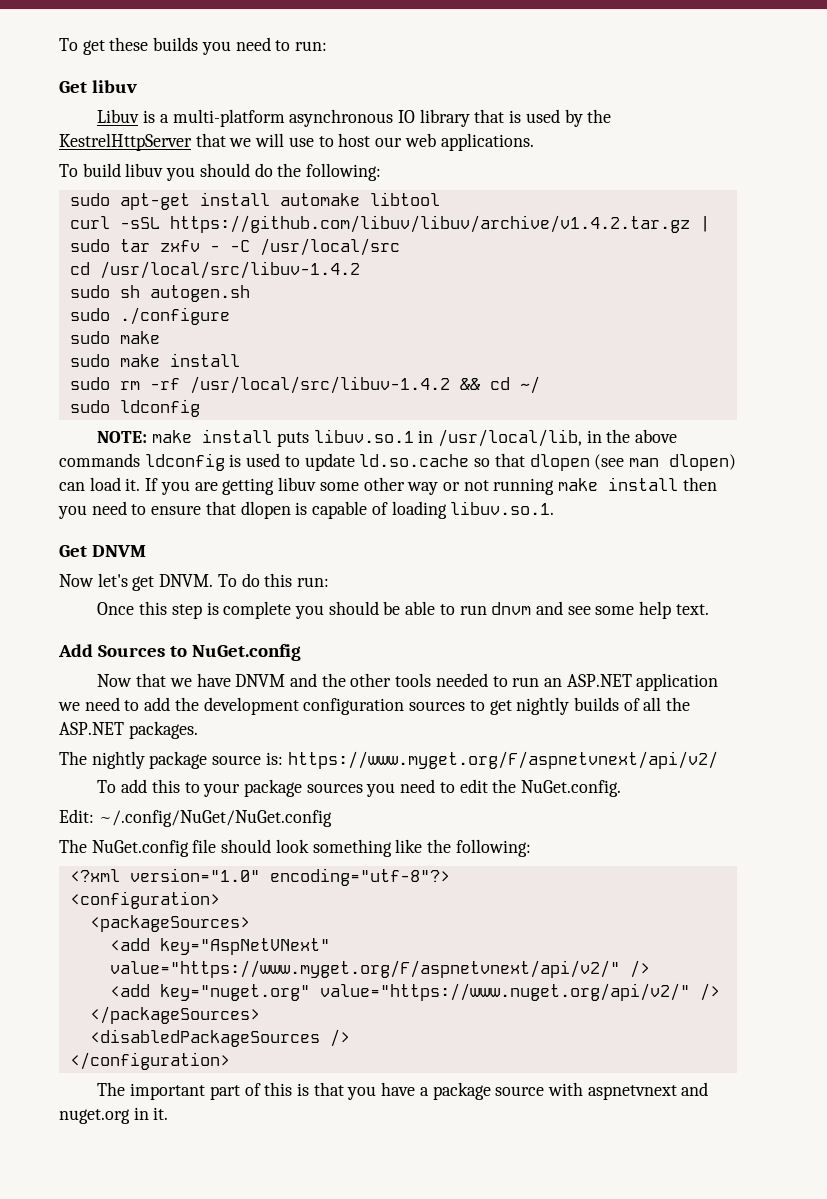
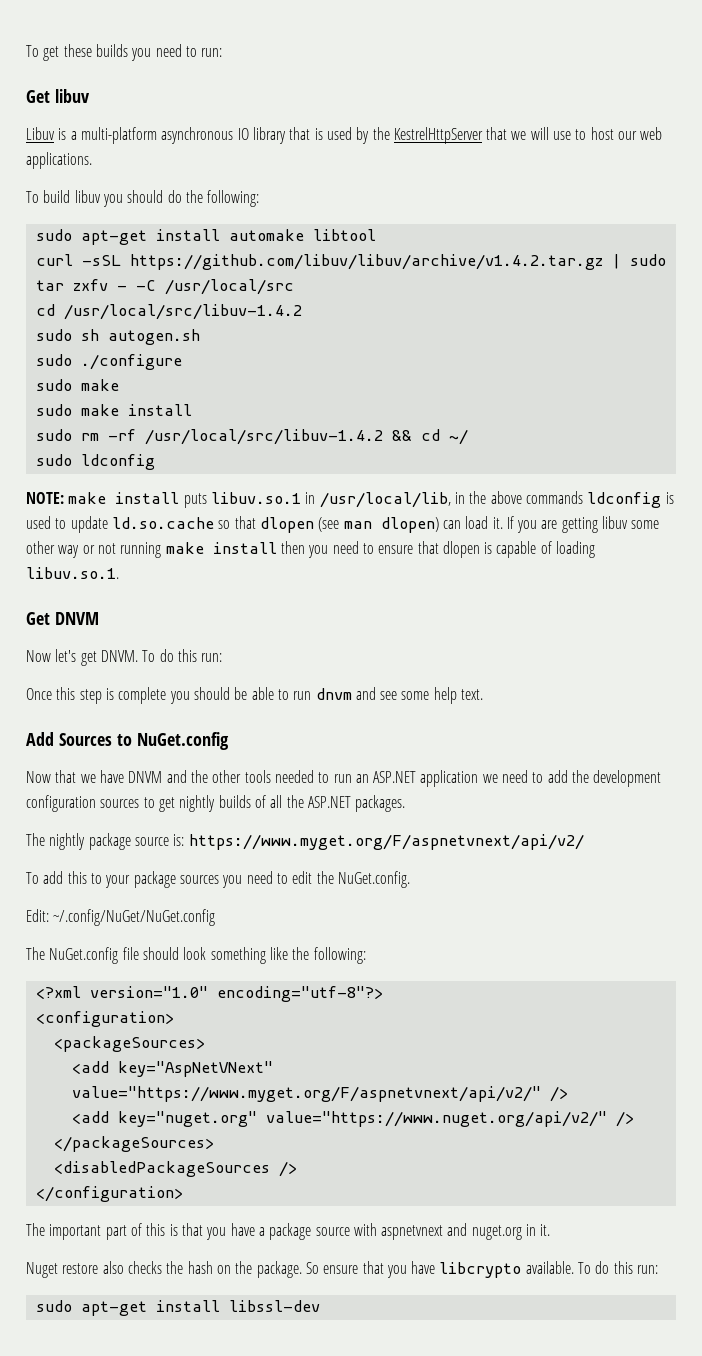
+ Nuget restore also checks the hash on the package. So ensure that you have libcrypto available. To do this run:
+ sudo apt-get install libssl-dev

